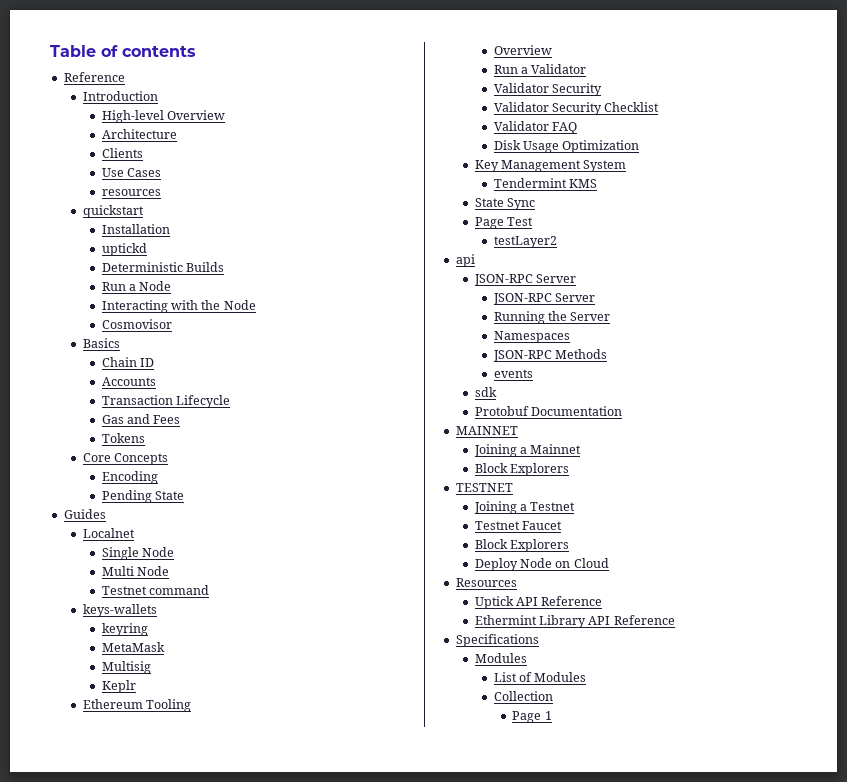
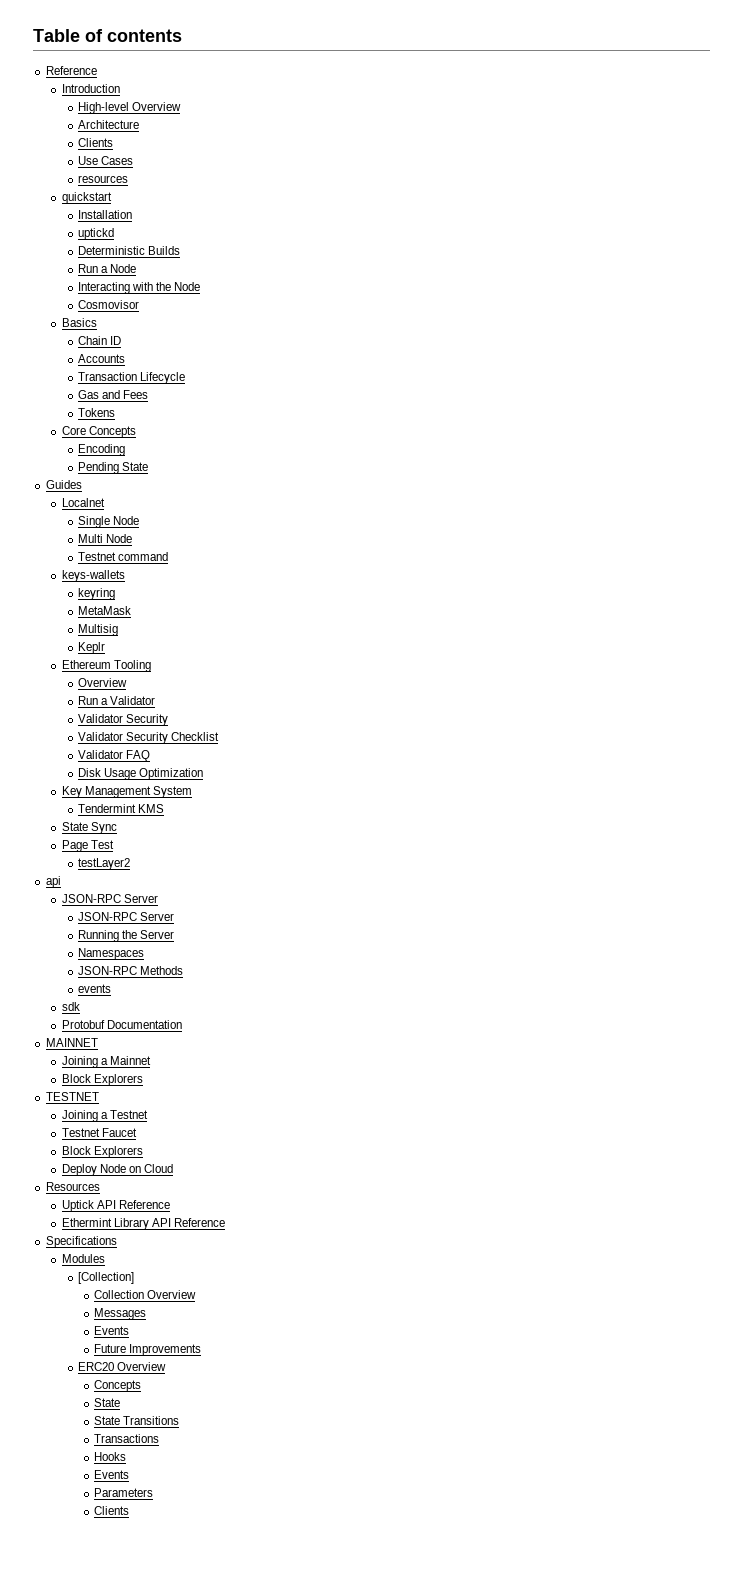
- List of Modules
- Collection
- Page 1
+ [Collection]
+ Collection Overview
+ Messages
+ Events
+ Future Improvements
+ ERC20 Overview
+ Concepts
+ State
+ State Transitions
+ Transactions
+ Hooks
+ Events
+ Parameters
+ Clients

